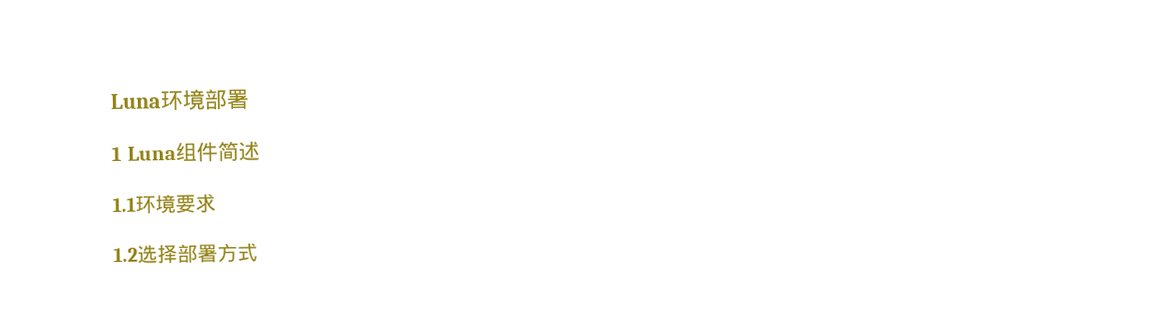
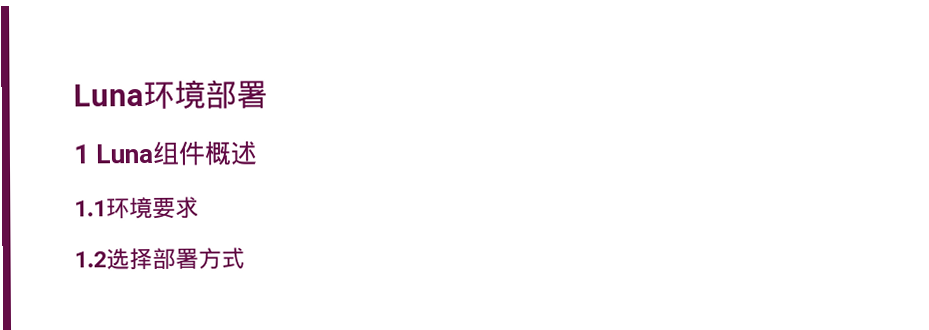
- 1 Luna组件简述
+ 1 Luna组件概述

